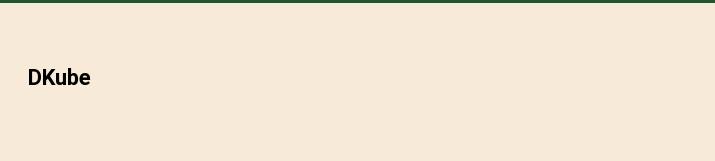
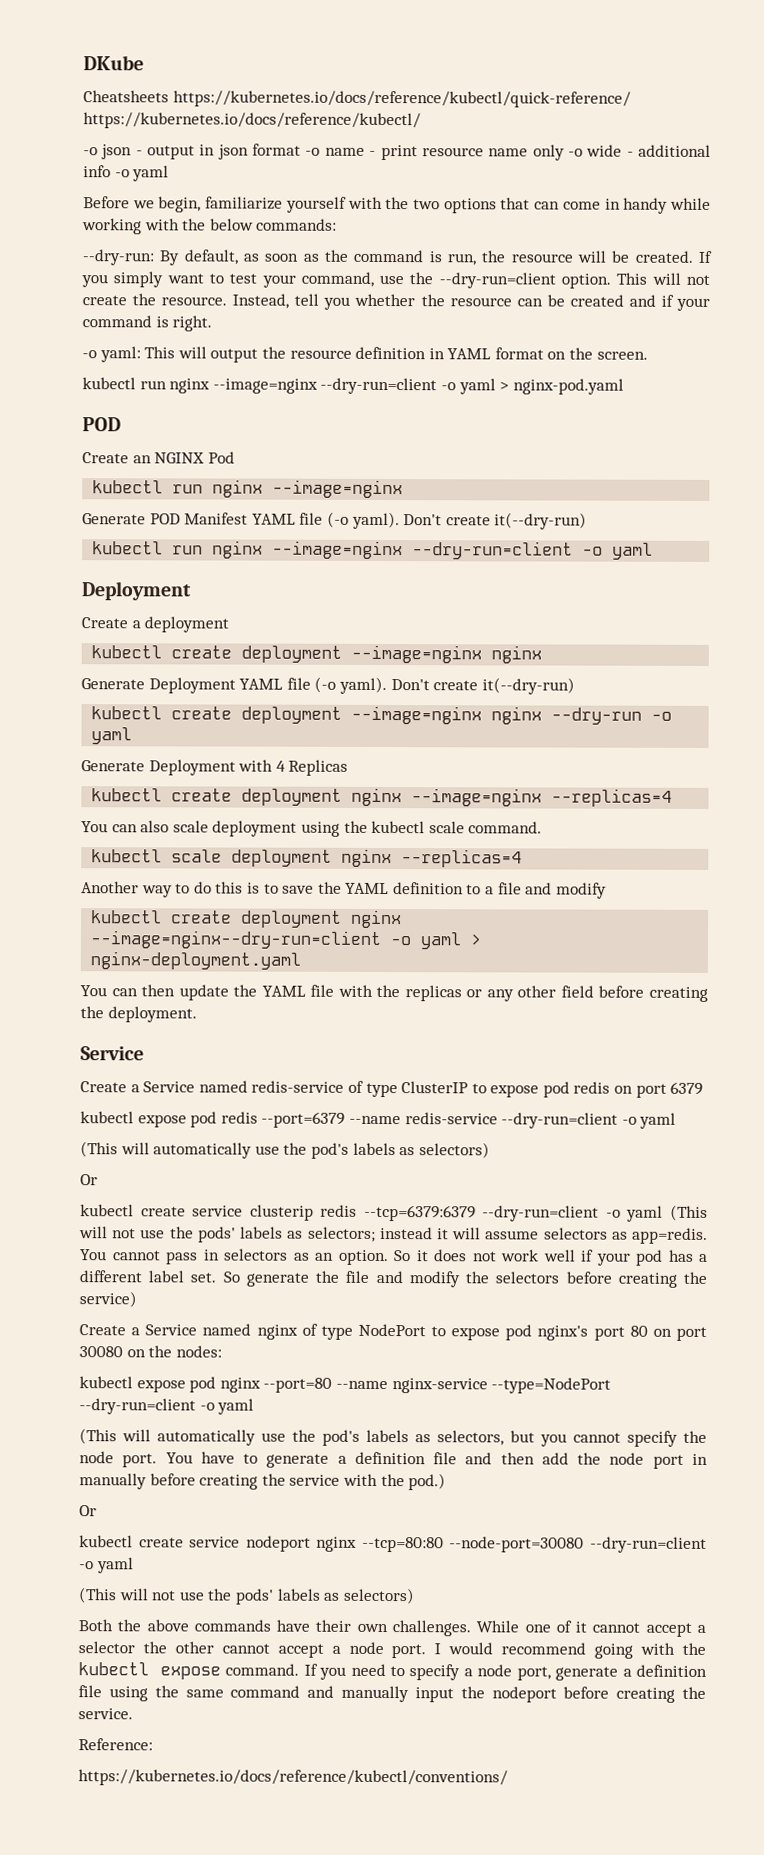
+ Cheatsheets https://kubernetes.io/docs/reference/kubectl/quick-reference/ https://kubernetes.io/docs/reference/kubectl/
+ -o json - output in json format -o name - print resource name only -o wide - additional info -o yaml
+ Before we begin, familiarize yourself with the two options that can come in handy while working with the below commands:
+ --dry-run: By default, as soon as the command is run, the resource will be created. If you simply want to test your command, use the --dry-run=client option. This will not create the resource. Instead, tell you whether the resource can be created and if your command is right.
+ -o yaml: This will output the resource definition in YAML format on the screen.
+ kubectl run nginx --image=nginx --dry-run=client -o yaml > nginx-pod.yaml
+ POD
+ Create an NGINX Pod
+ kubectl run nginx --image=nginx
+ Generate POD Manifest YAML file (-o yaml). Don't create it(--dry-run)
+ kubectl run nginx --image=nginx --dry-run=client -o yaml
+ Deployment
+ Create a deployment
+ kubectl create deployment --image=nginx nginx
+ Generate Deployment YAML file (-o yaml). Don't create it(--dry-run)
+ kubectl create deployment --image=nginx nginx --dry-run -o yaml
+ Generate Deployment with 4 Replicas
+ kubectl create deployment nginx --image=nginx --replicas=4
+ You can also scale deployment using the kubectl scale command.
+ kubectl scale deployment nginx --replicas=4
+ Another way to do this is to save the YAML definition to a file and modify
+ kubectl create deployment nginx --image=nginx--dry-run=client -o yaml > nginx-deployment.yaml
+ You can then update the YAML file with the replicas or any other field before creating the deployment.
+ Service
+ Create a Service named redis-service of type ClusterIP to expose pod redis on port 6379
+ kubectl expose pod redis --port=6379 --name redis-service --dry-run=client -o yaml
+ (This will automatically use the pod's labels as selectors)
+ Or
+ kubectl create service clusterip redis --tcp=6379:6379 --dry-run=client -o yaml (This will not use the pods' labels as selectors; instead it will assume selectors as app=redis. You cannot pass in selectors as an option. So it does not work well if your pod has a different label set. So generate the file and modify the selectors before creating the service)
+ Create a Service named nginx of type NodePort to expose pod nginx's port 80 on port 30080 on the nodes:
+ kubectl expose pod nginx --port=80 --name nginx-service --type=NodePort --dry-run=client -o yaml
+ (This will automatically use the pod's labels as selectors, but you cannot specify the node port. You have to generate a definition file and then add the node port in manually before creating the service with the pod.)
+ Or
+ kubectl create service nodeport nginx --tcp=80:80 --node-port=30080 --dry-run=client -o yaml
+ (This will not use the pods' labels as selectors)
+ Both the above commands have their own challenges. While one of it cannot accept a selector the other cannot accept a node port. I would recommend going with the kubectl expose command. If you need to specify a node port, generate a definition file using the same command and manually input the nodeport before creating the service.
+ Reference:
+ https://kubernetes.io/docs/reference/kubectl/conventions/

